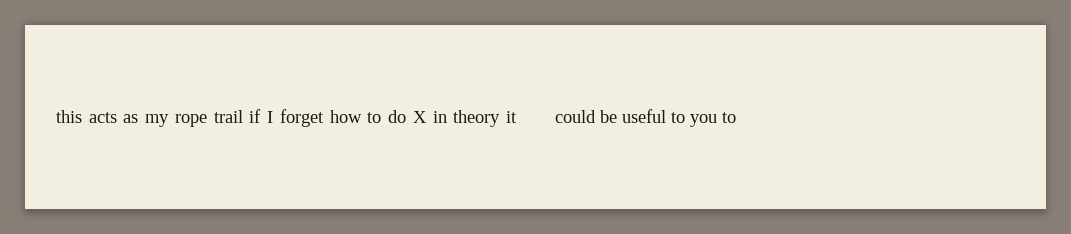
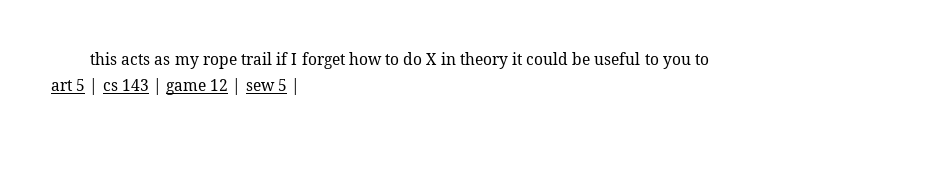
+ art 5 | cs 143 | game 12 | sew 5 |

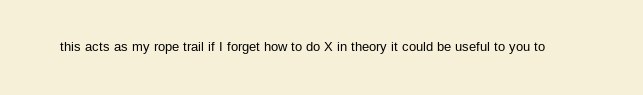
- art 5 | cs 143 | game 12 | sew 5 |

